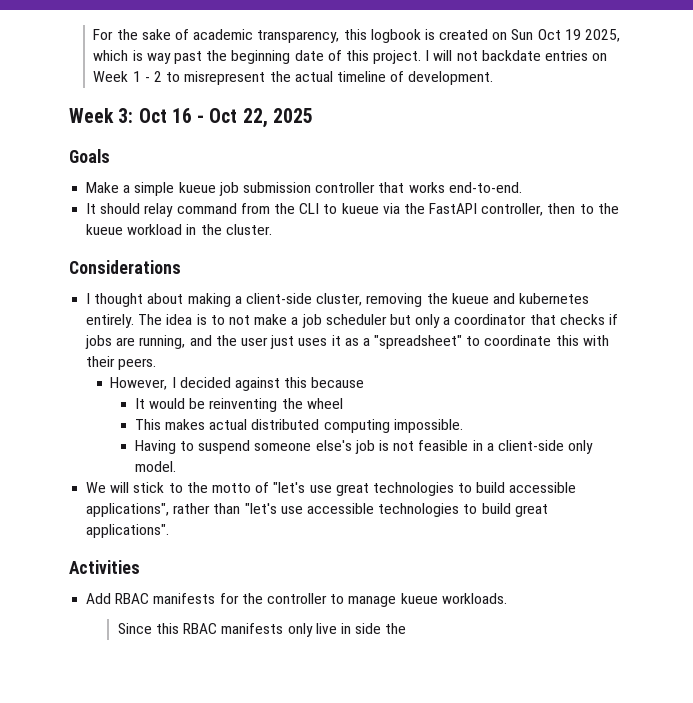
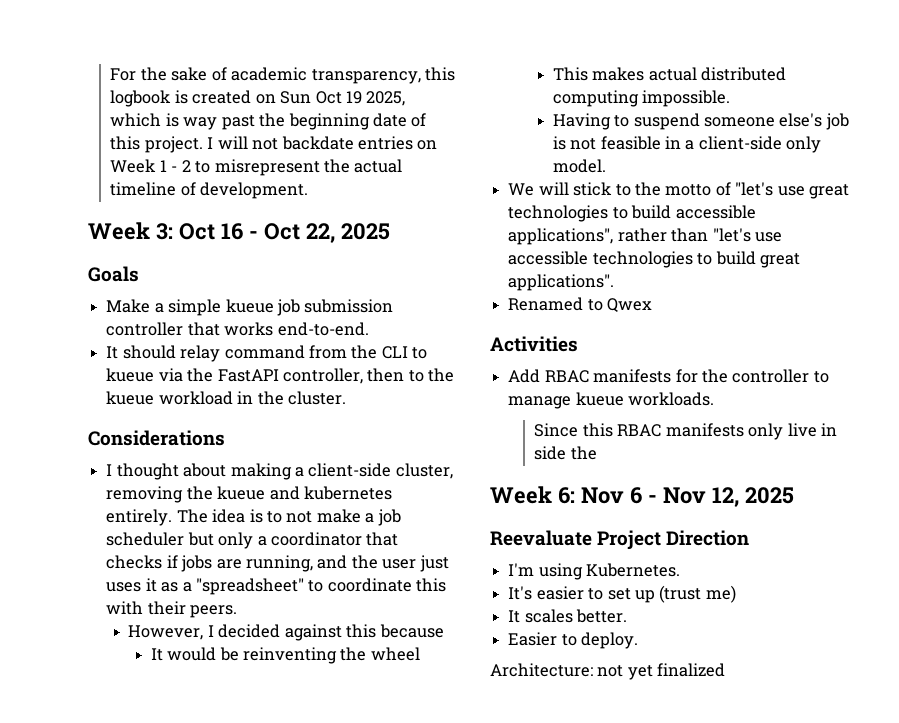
+ Renamed to Qwex
+ Week 6: Nov 6 - Nov 12, 2025
+ Reevaluate Project Direction
+ I'm using Kubernetes.
+ It's easier to set up (trust me)
+ It scales better.
+ Easier to deploy.
+ Architecture: not yet finalized

